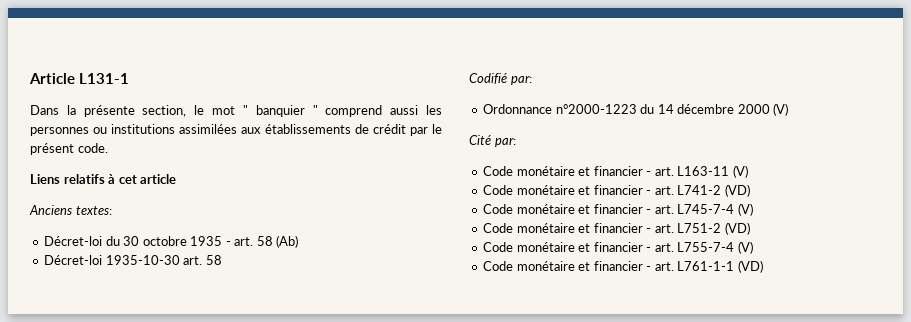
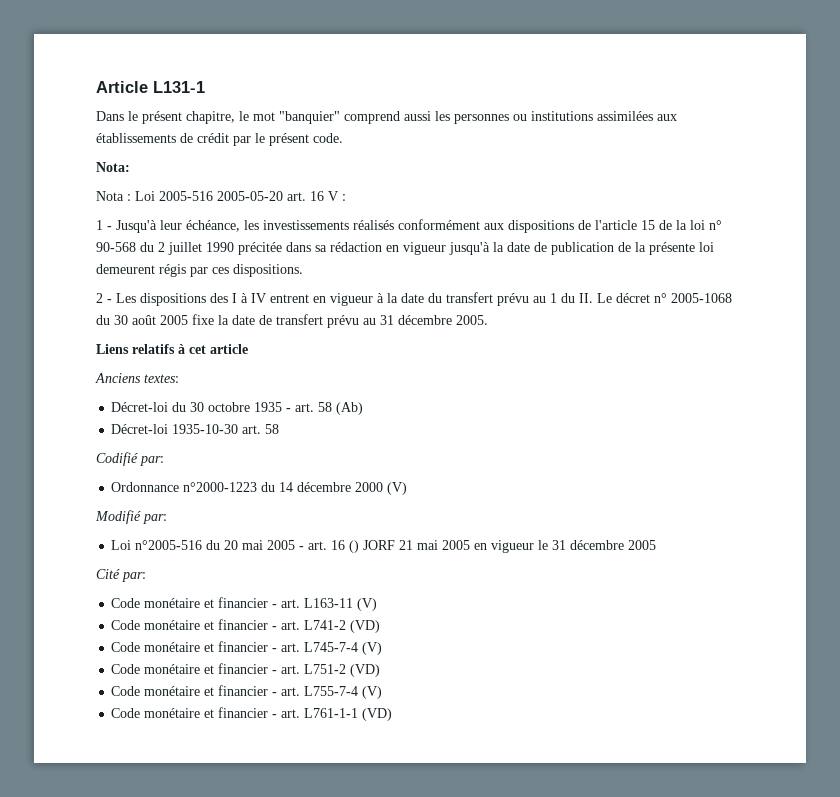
- Dans la présente section, le mot " banquier " comprend aussi les personnes ou institutions assimilées aux établissements de crédit par le présent code.
+ Dans le présent chapitre, le mot "banquier" comprend aussi les personnes ou institutions assimilées aux établissements de crédit par le présent code.
+ Nota:
+ Nota : Loi 2005-516 2005-05-20 art. 16 V :
+ 1 - Jusqu'à leur échéance, les investissements réalisés conformément aux dispositions de l'article 15 de la loi n° 90-568 du 2 juillet 1990 précitée dans sa rédaction en vigueur jusqu'à la date de publication de la présente loi demeurent régis par ces dispositions.
+ 2 - Les dispositions des I à IV entrent en vigueur à la date du transfert prévu au 1 du II. Le décret n° 2005-1068 du 30 août 2005 fixe la date de transfert prévu au 31 décembre 2005.
+ Modifié par:
+ Loi n°2005-516 du 20 mai 2005 - art. 16 () JORF 21 mai 2005 en vigueur le 31 décembre 2005

